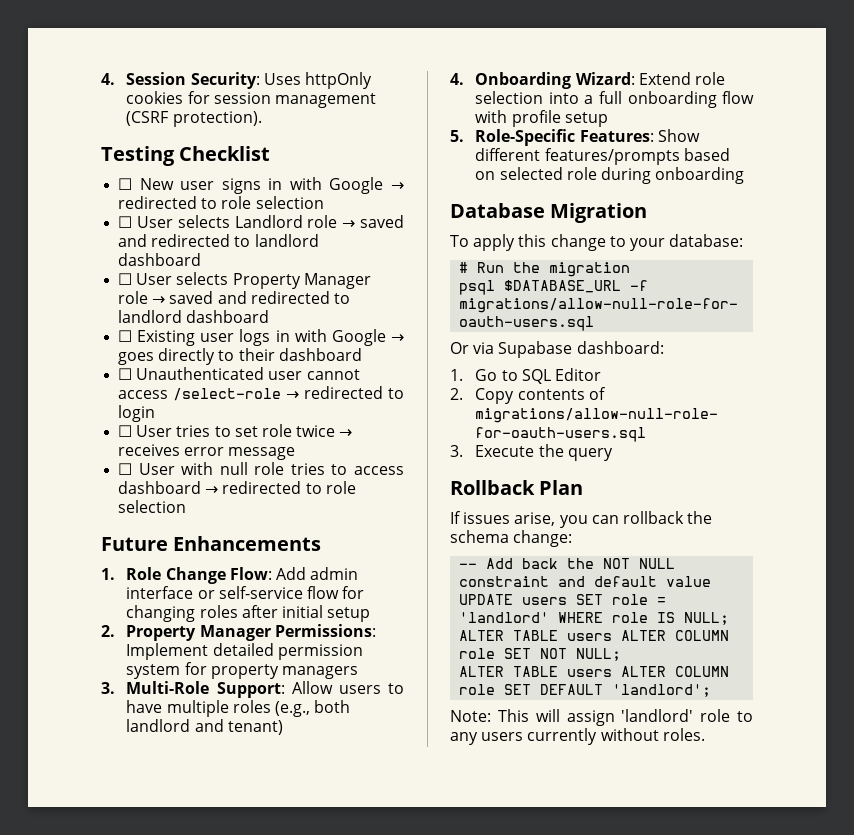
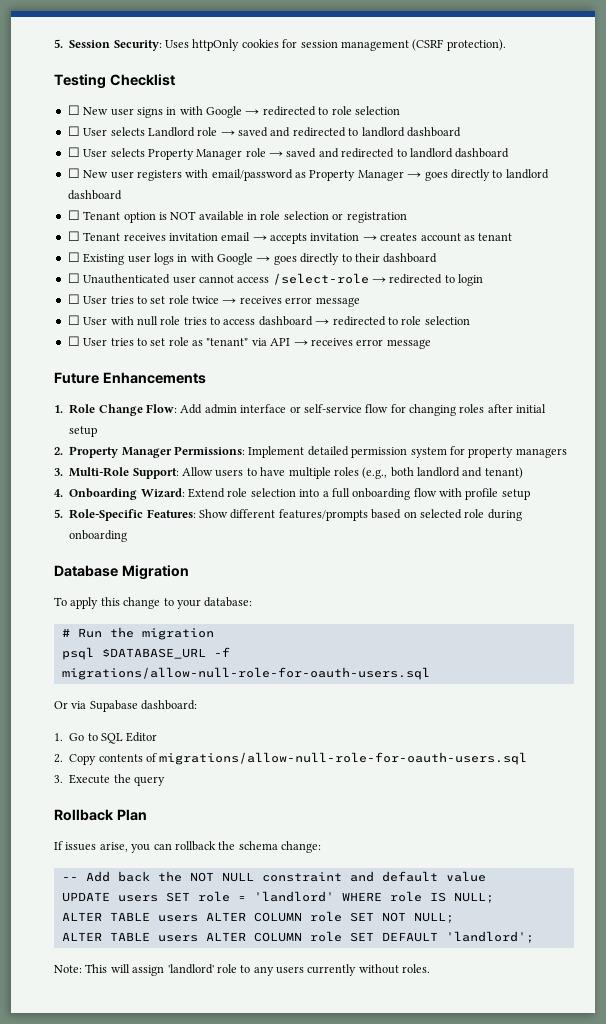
- 4. Session Security: Uses httpOnly cookies for session management (CSRF protection).
+ 5. Session Security: Uses httpOnly cookies for session management (CSRF protection).
+ ☐ New user registers with email/password as Property Manager → goes directly to landlord dashboard
+ ☐ Tenant option is NOT available in role selection or registration
+ ☐ Tenant receives invitation email → accepts invitation → creates account as tenant
+ ☐ User tries to set role as "tenant" via API → receives error message

